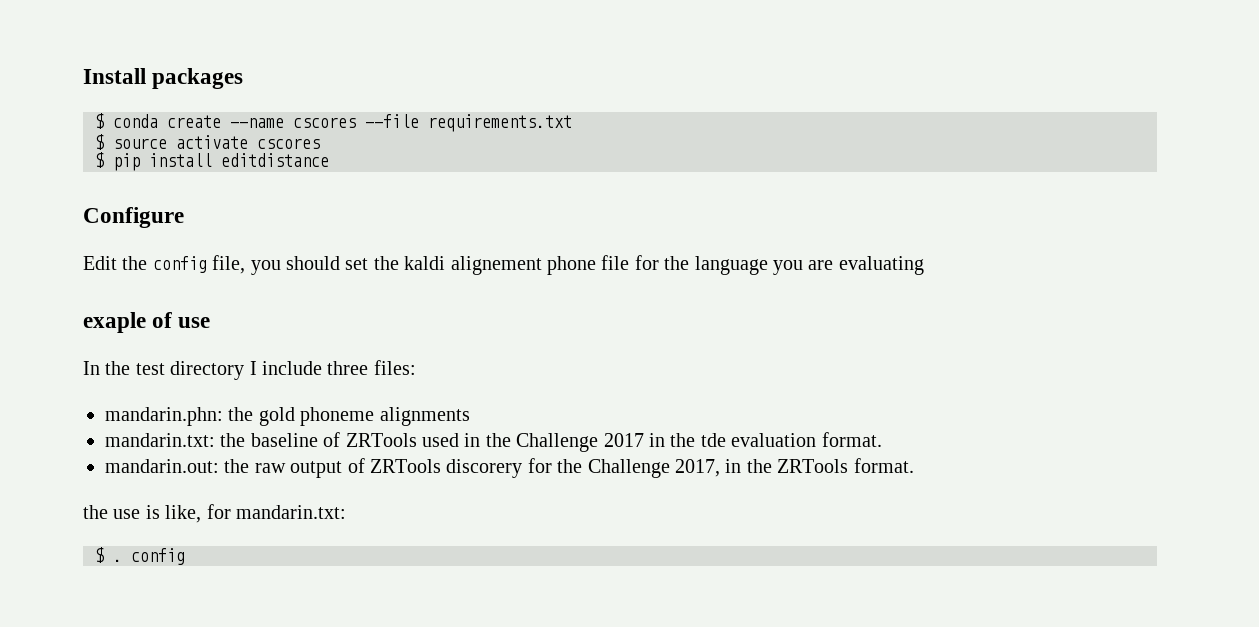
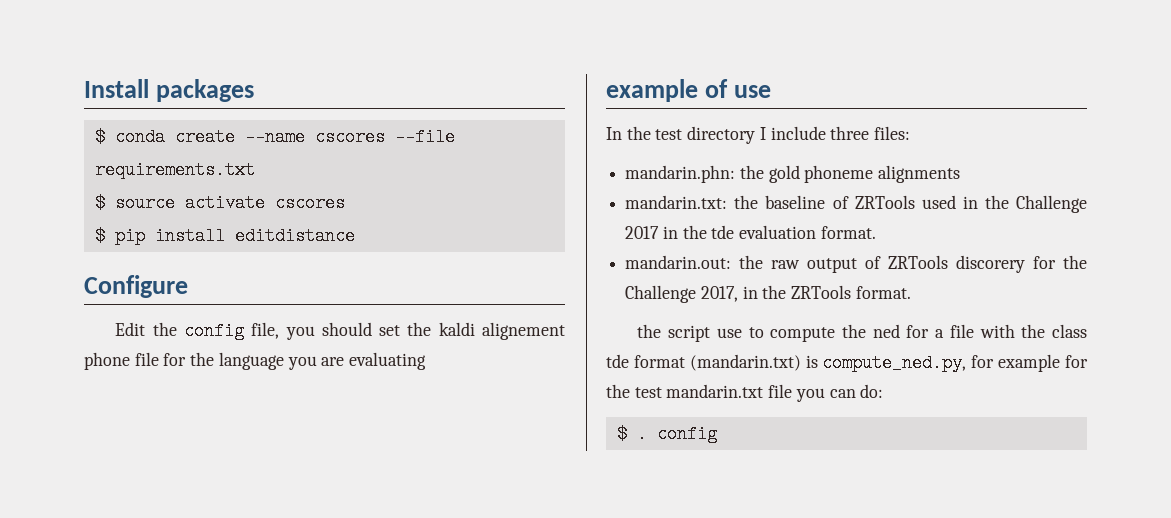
- exaple of use
+ example of use
- the use is like, for mandarin.txt:
+ the script use to compute the ned for a file with the class tde format (mandarin.txt) is compute_ned.py, for example for the test mandarin.txt file you can do:

